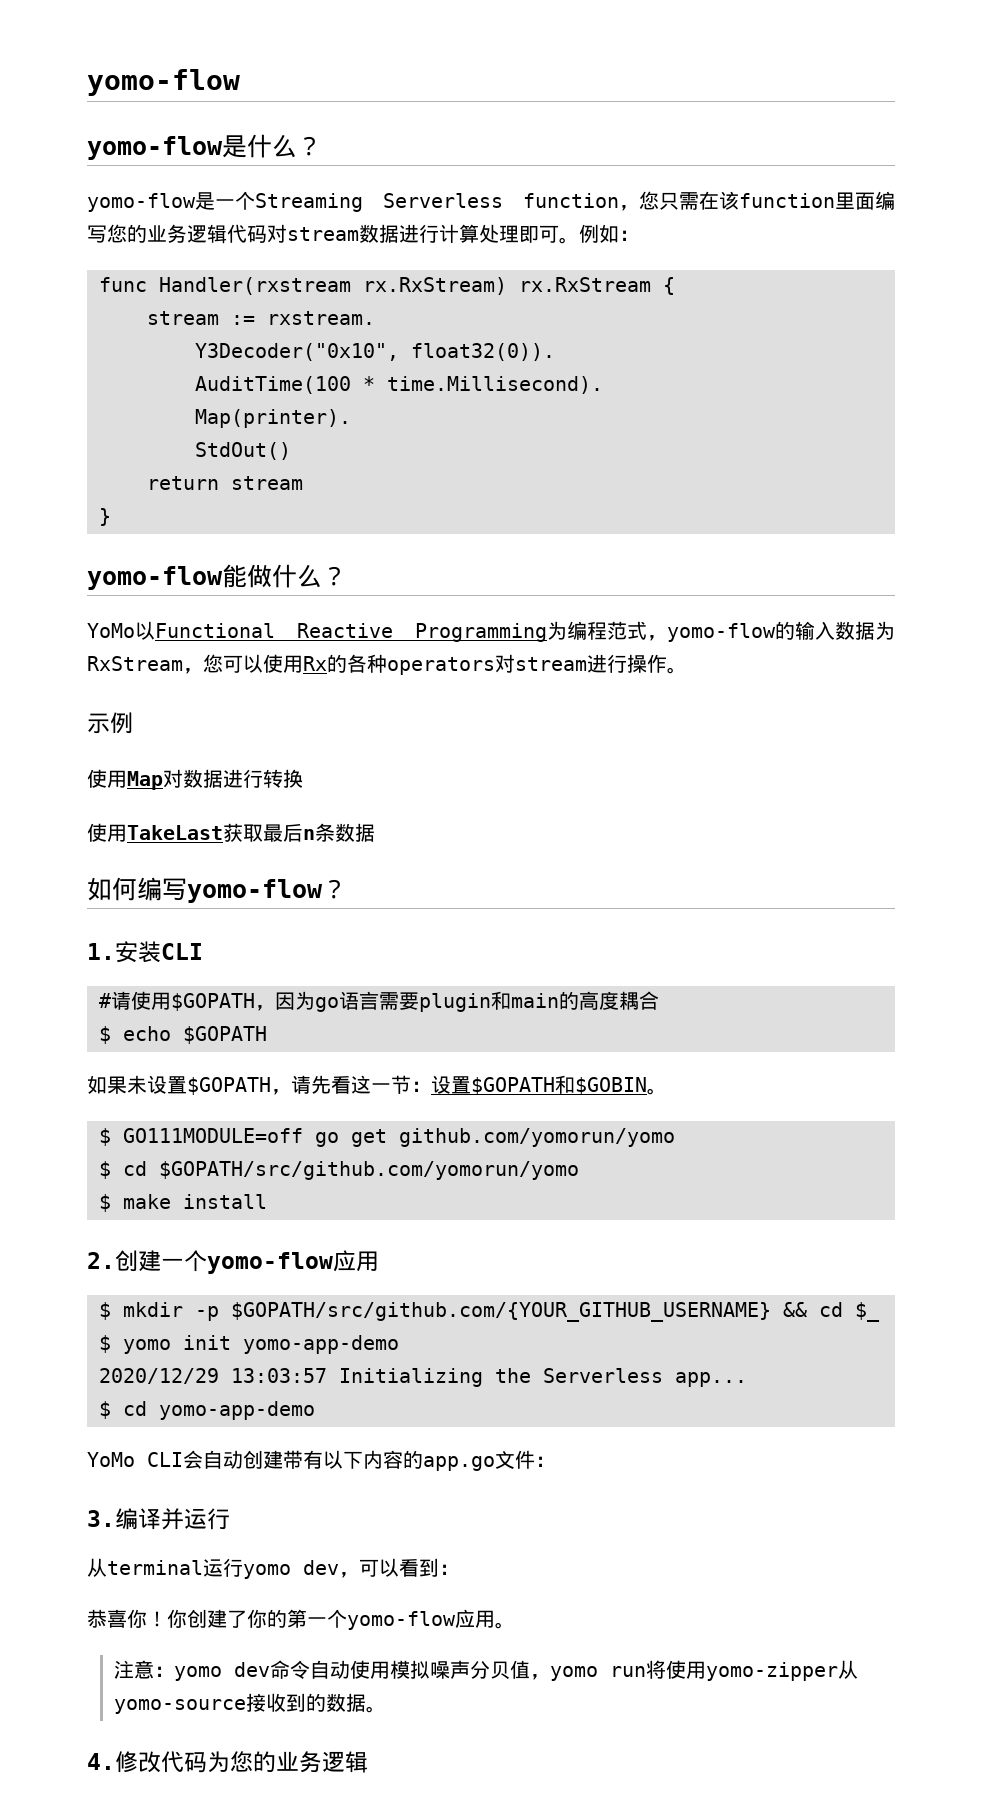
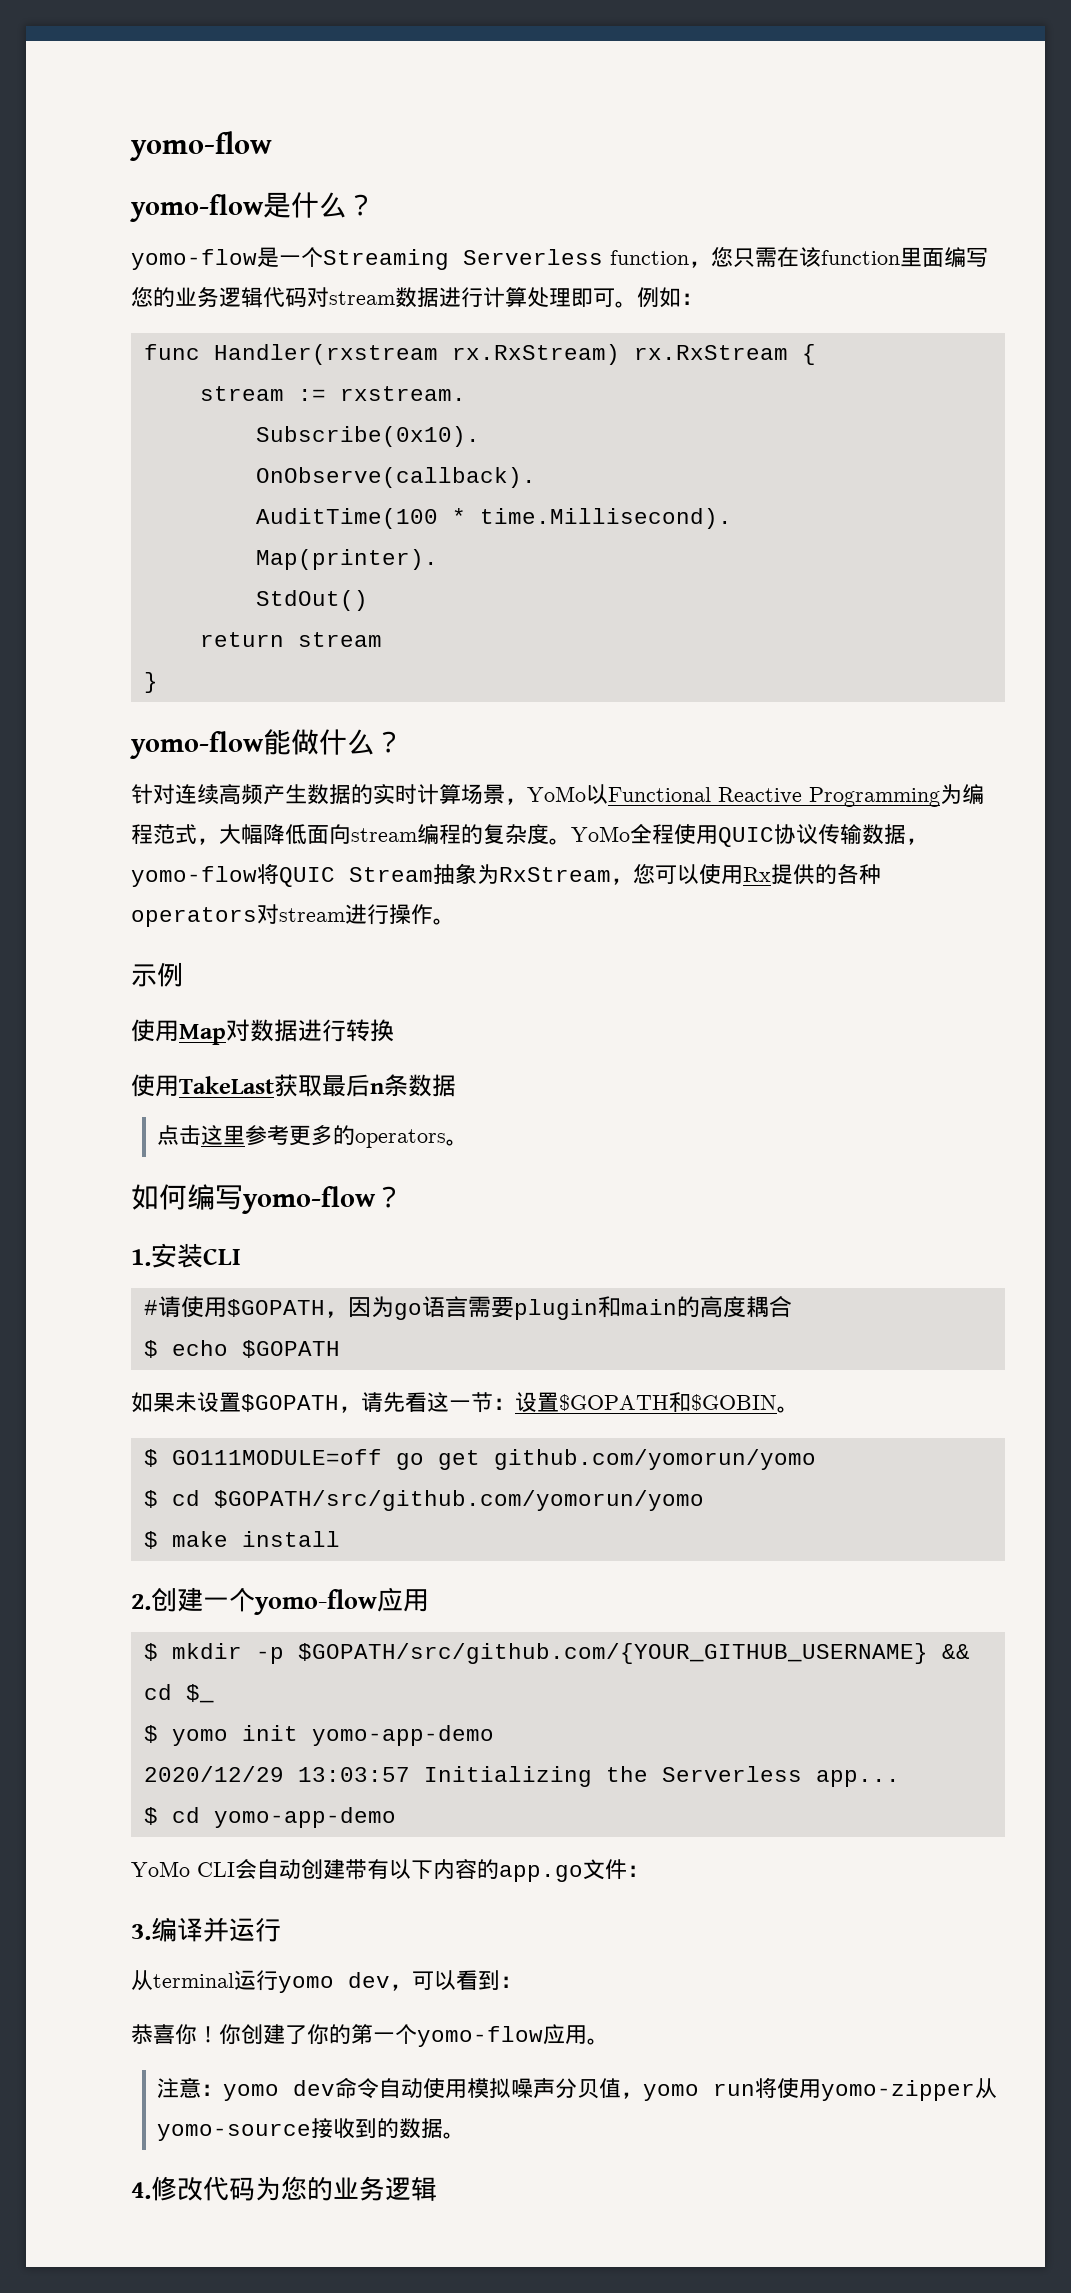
- Y3Decoder("0x10", float32(0)).
+ Subscribe(0x10).
+ OnObserve(callback).
- YoMo以Functional Reactive Programming为编程范式，yomo-flow的输入数据为RxStream，您可以使用Rx的各种operators对stream进行操作。
+ 针对连续高频产生数据的实时计算场景，YoMo以Functional Reactive Programming为编程范式，大幅降低面向stream编程的复杂度。YoMo全程使用QUIC协议传输数据，yomo-flow将QUIC Stream抽象为RxStream，您可以使用Rx提供的各种operators对stream进行操作。
+ 点击这里参考更多的operators。

